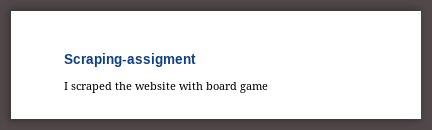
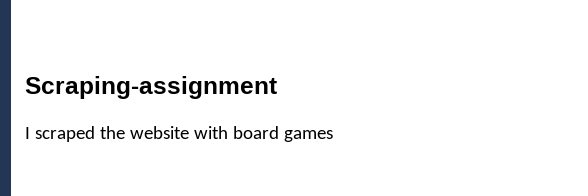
- Scraping-assigment
+ Scraping-assignment
- I scraped the website with board game
+ I scraped the website with board games

